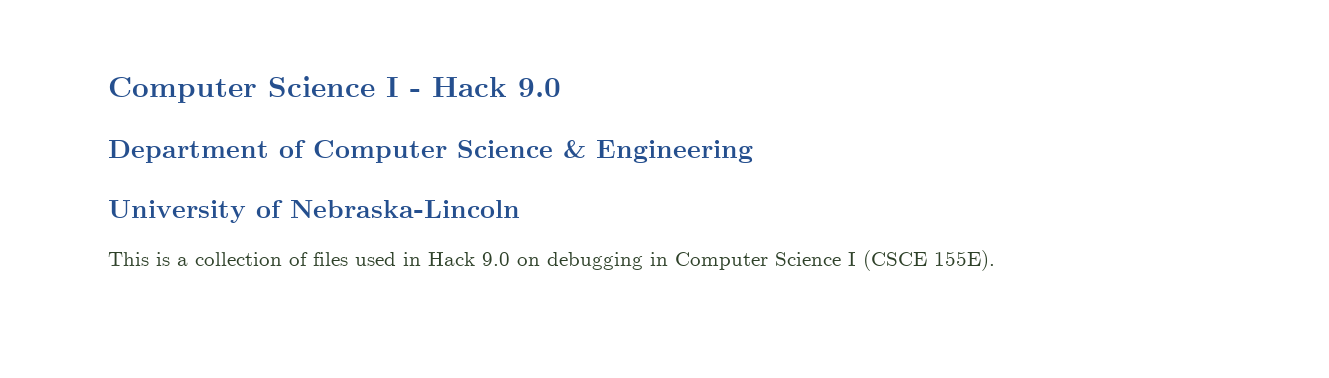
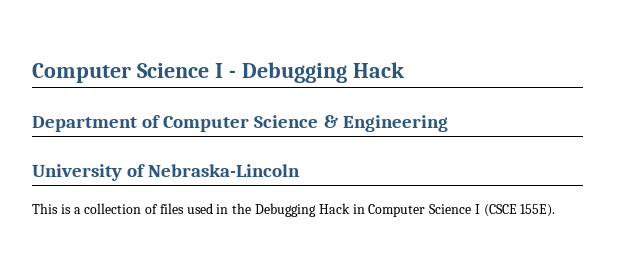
- Computer Science I - Hack 9.0
+ Computer Science I - Debugging Hack
- This is a collection of files used in Hack 9.0 on debugging in Computer Science I (CSCE 155E).
+ This is a collection of files used in the Debugging Hack in Computer Science I (CSCE 155E).

